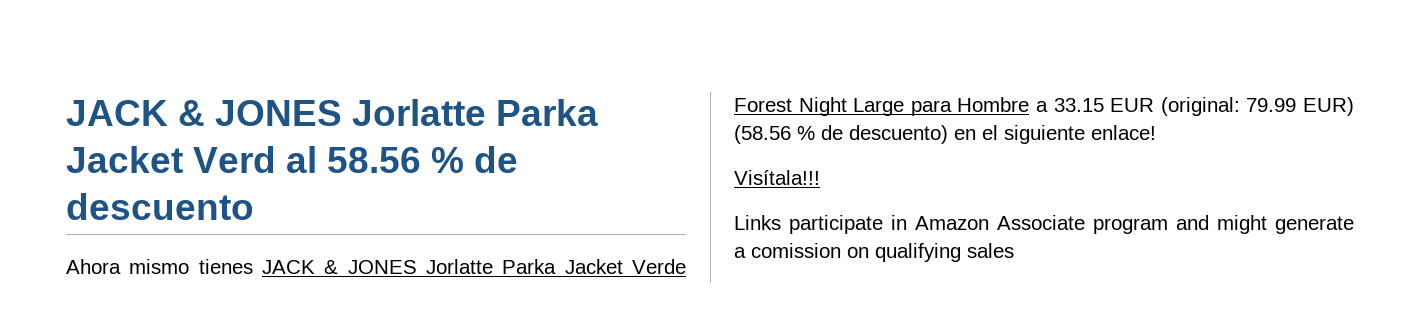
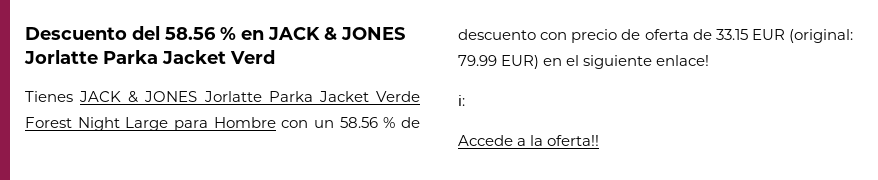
- JACK & JONES Jorlatte Parka Jacket Verd al 58.56 % de descuento
- Ahora mismo tienes JACK & JONES Jorlatte Parka Jacket Verde Forest Night Large para Hombre a 33.15 EUR (original: 79.99 EUR) (58.56 % de descuento) en el siguiente enlace!
+ Descuento del 58.56 % en JACK & JONES Jorlatte Parka Jacket Verd
+ Tienes JACK & JONES Jorlatte Parka Jacket Verde Forest Night Large para Hombre con un 58.56 % de descuento con precio de oferta de 33.15 EUR (original: 79.99 EUR) en el siguiente enlace!
- Visítala!!!
- Links participate in Amazon Associate program and might generate a comission on qualifying sales
+ ℹ:
+ Accede a la oferta!!

